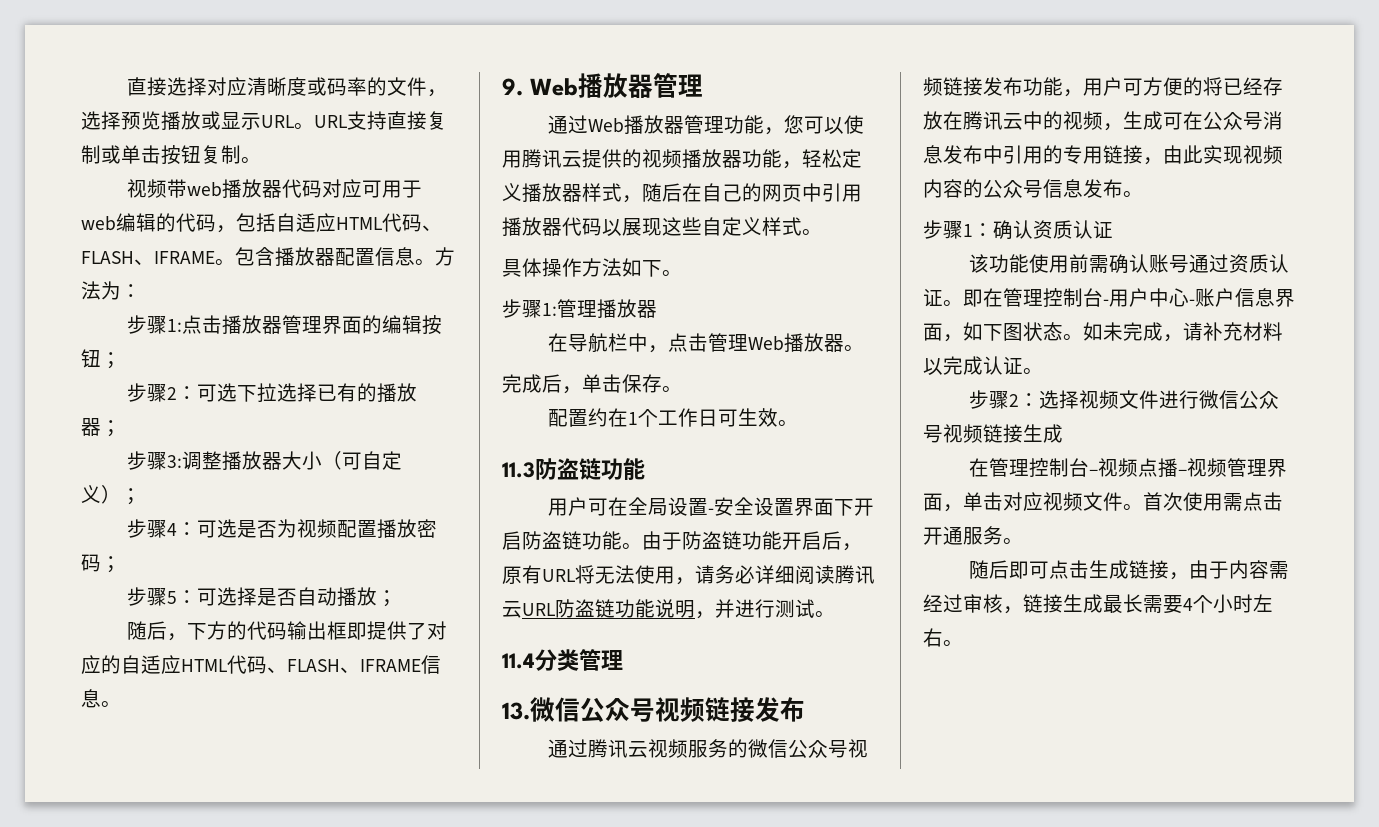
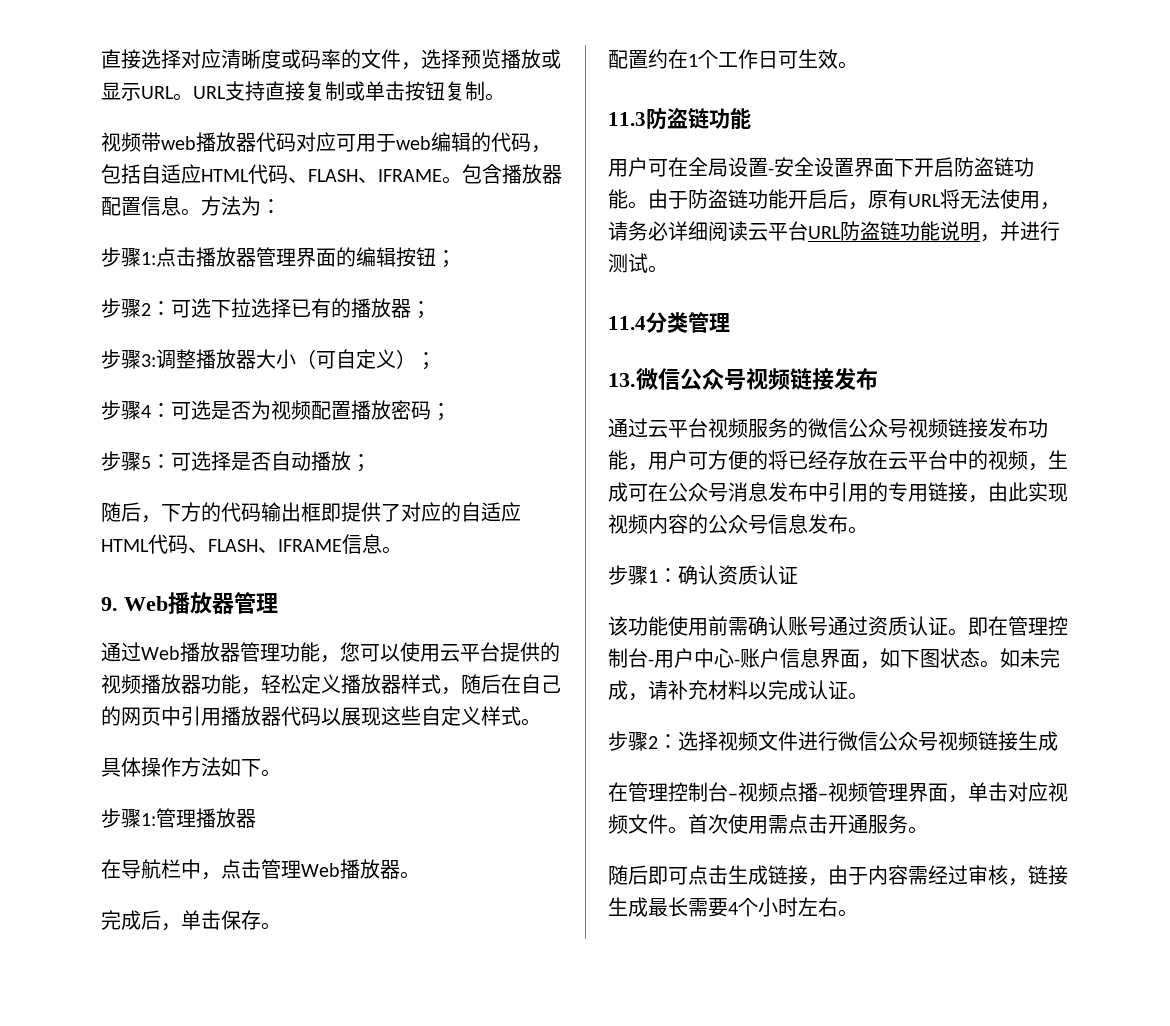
- 通过Web播放器管理功能，您可以使用腾讯云提供的视频播放器功能，轻松定义播放器样式，随后在自己的网页中引用播放器代码以展现这些自定义样式。
+ 通过Web播放器管理功能，您可以使用云平台提供的视频播放器功能，轻松定义播放器样式，随后在自己的网页中引用播放器代码以展现这些自定义样式。
- 由于防盗链功能开启后，原有URL将无法使用，请务必详细阅读腾讯云URL防盗链功能说明，并进行测试。
+ 由于防盗链功能开启后，原有URL将无法使用，请务必详细阅读云平台URL防盗链功能说明，并进行测试。
- 通过腾讯云视频服务的微信公众号视频链接发布功能，用户可方便的将已经存放在腾讯云中的视频，生成可在公众号消息发布中引用的专用链接，由此实现视频内容的公众号信息发布。
+ 通过云平台视频服务的微信公众号视频链接发布功能，用户可方便的将已经存放在云平台中的视频，生成可在公众号消息发布中引用的专用链接，由此实现视频内容的公众号信息发布。

